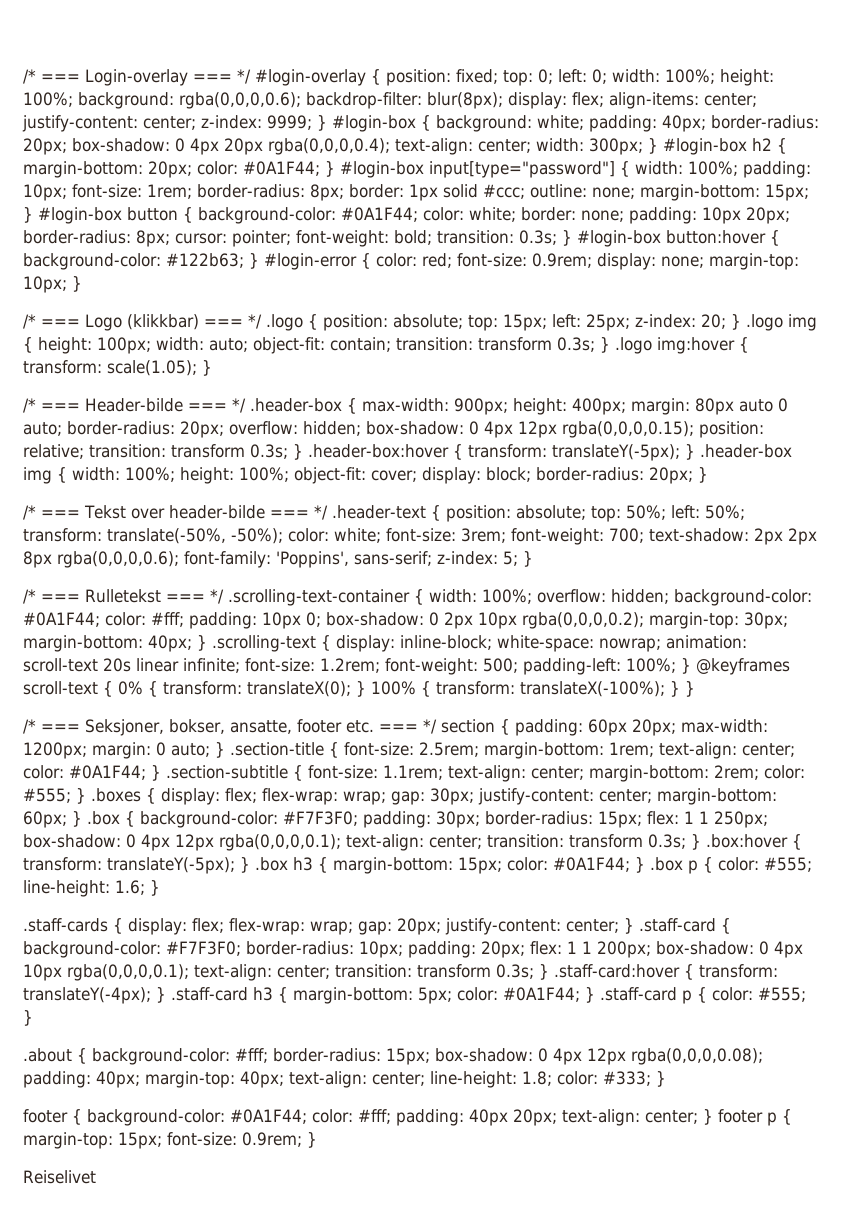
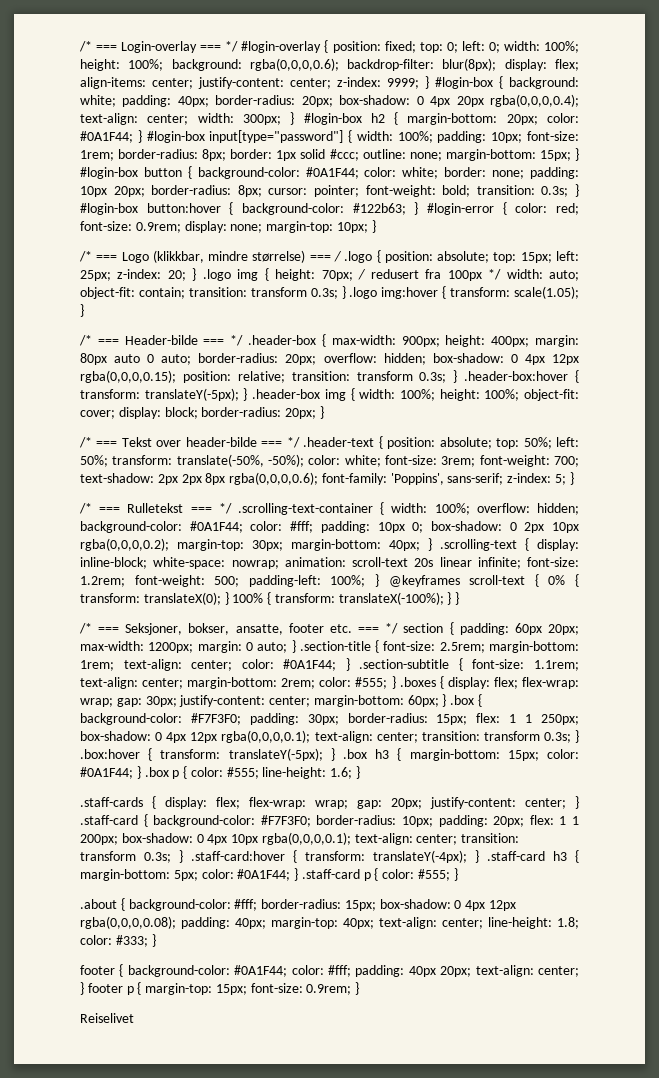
- /* === Logo (klikkbar) === */ .logo { position: absolute; top: 15px; left: 25px; z-index: 20; } .logo img { height: 100px; width: auto; object-fit: contain; transition: transform 0.3s; } .logo img:hover { transform: scale(1.05); }
+ /* === Logo (klikkbar, mindre størrelse) === / .logo { position: absolute; top: 15px; left: 25px; z-index: 20; } .logo img { height: 70px; / redusert fra 100px */ width: auto; object-fit: contain; transition: transform 0.3s; } .logo img:hover { transform: scale(1.05); }

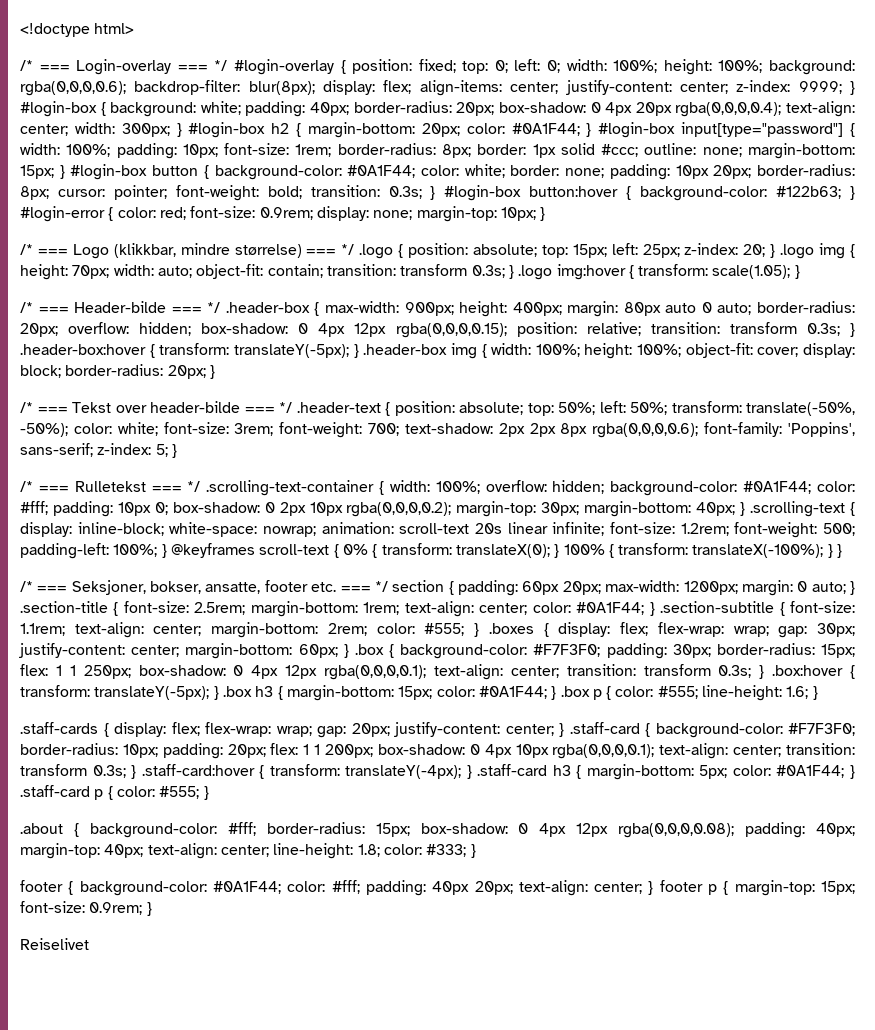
+ <!doctype html>
- /* === Logo (klikkbar, mindre størrelse) === / .logo { position: absolute; top: 15px; left: 25px; z-index: 20; } .logo img { height: 70px; / redusert fra 100px */ width: auto; object-fit: contain; transition: transform 0.3s; } .logo img:hover { transform: scale(1.05); }
+ /* === Logo (klikkbar, mindre størrelse) === */ .logo { position: absolute; top: 15px; left: 25px; z-index: 20; } .logo img { height: 70px; width: auto; object-fit: contain; transition: transform 0.3s; } .logo img:hover { transform: scale(1.05); }

